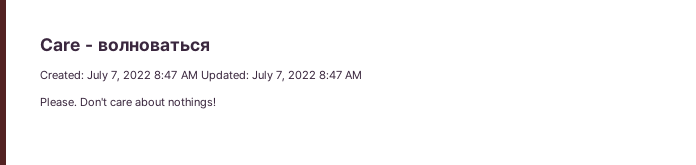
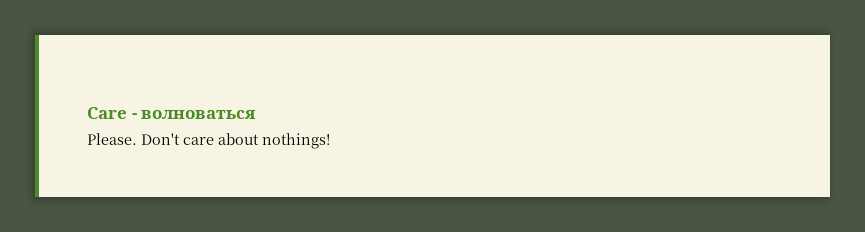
- Created: July 7, 2022 8:47 AM Updated: July 7, 2022 8:47 AM

